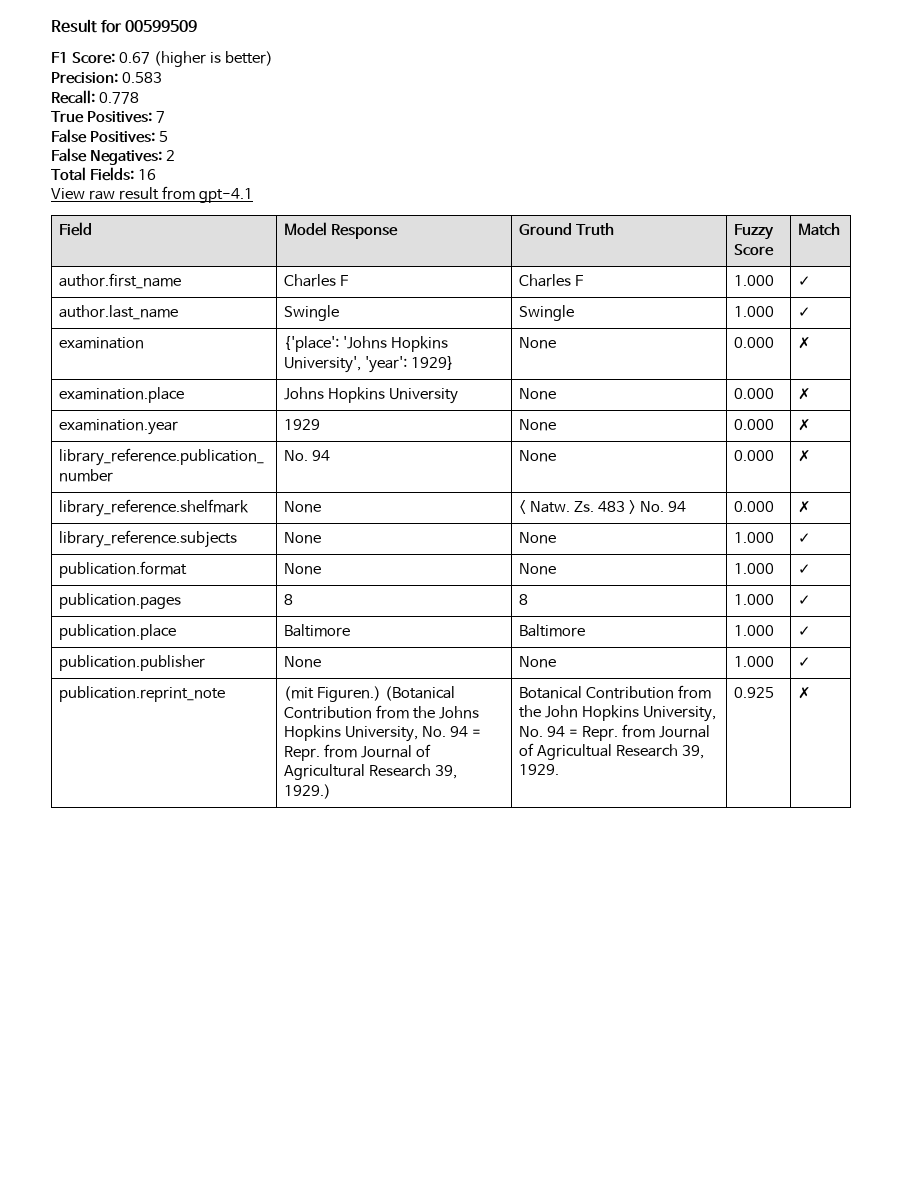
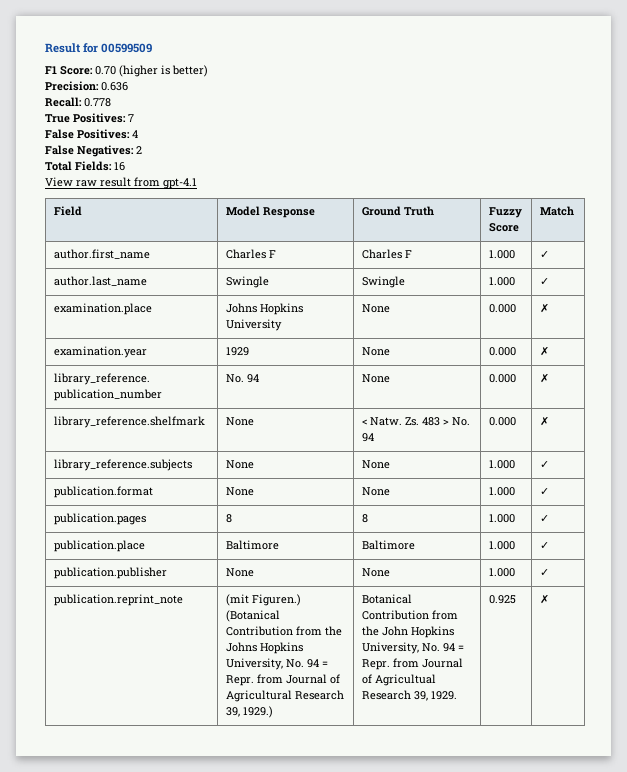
- F1 Score: 0.67 (higher is better)
+ F1 Score: 0.70 (higher is better)
- Precision: 0.583
+ Precision: 0.636
- False Positives: 5
+ False Positives: 4
- examination | {'place': 'Johns Hopkins University', 'year': 1929} | None | 0.000 | ✗

